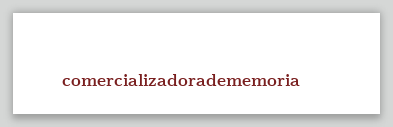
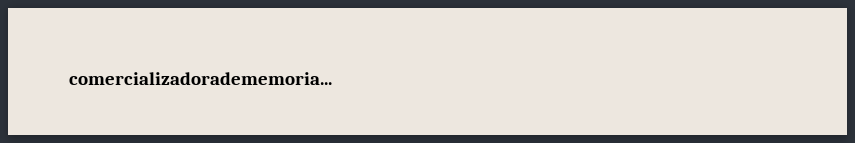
- comercializadoradememoria
+ comercializadoradememoria...

